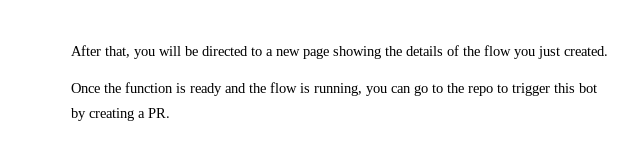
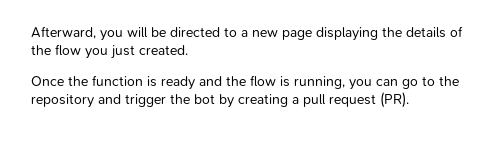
- After that, you will be directed to a new page showing the details of the flow you just created.
+ Afterward, you will be directed to a new page displaying the details of the flow you just created.
- Once the function is ready and the flow is running, you can go to the repo to trigger this bot by creating a PR.
+ Once the function is ready and the flow is running, you can go to the repository and trigger the bot by creating a pull request (PR).

